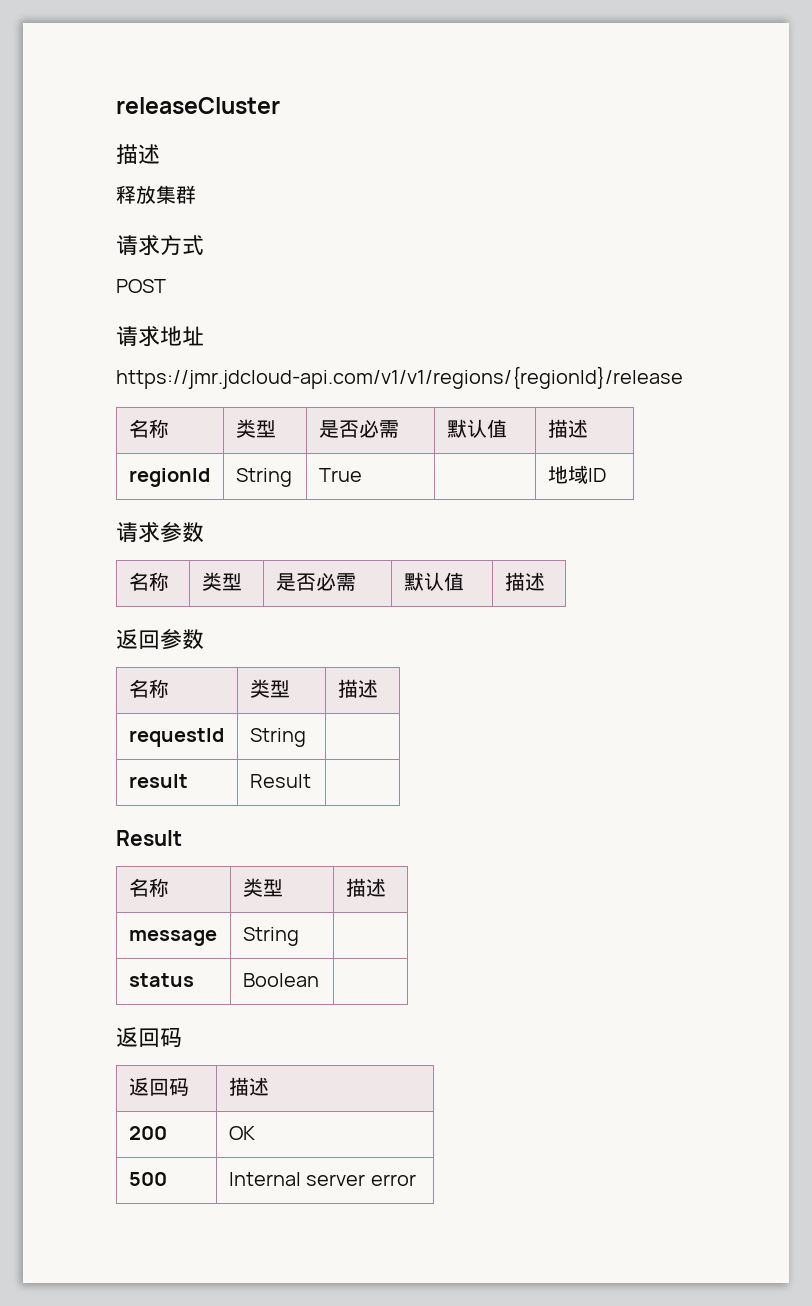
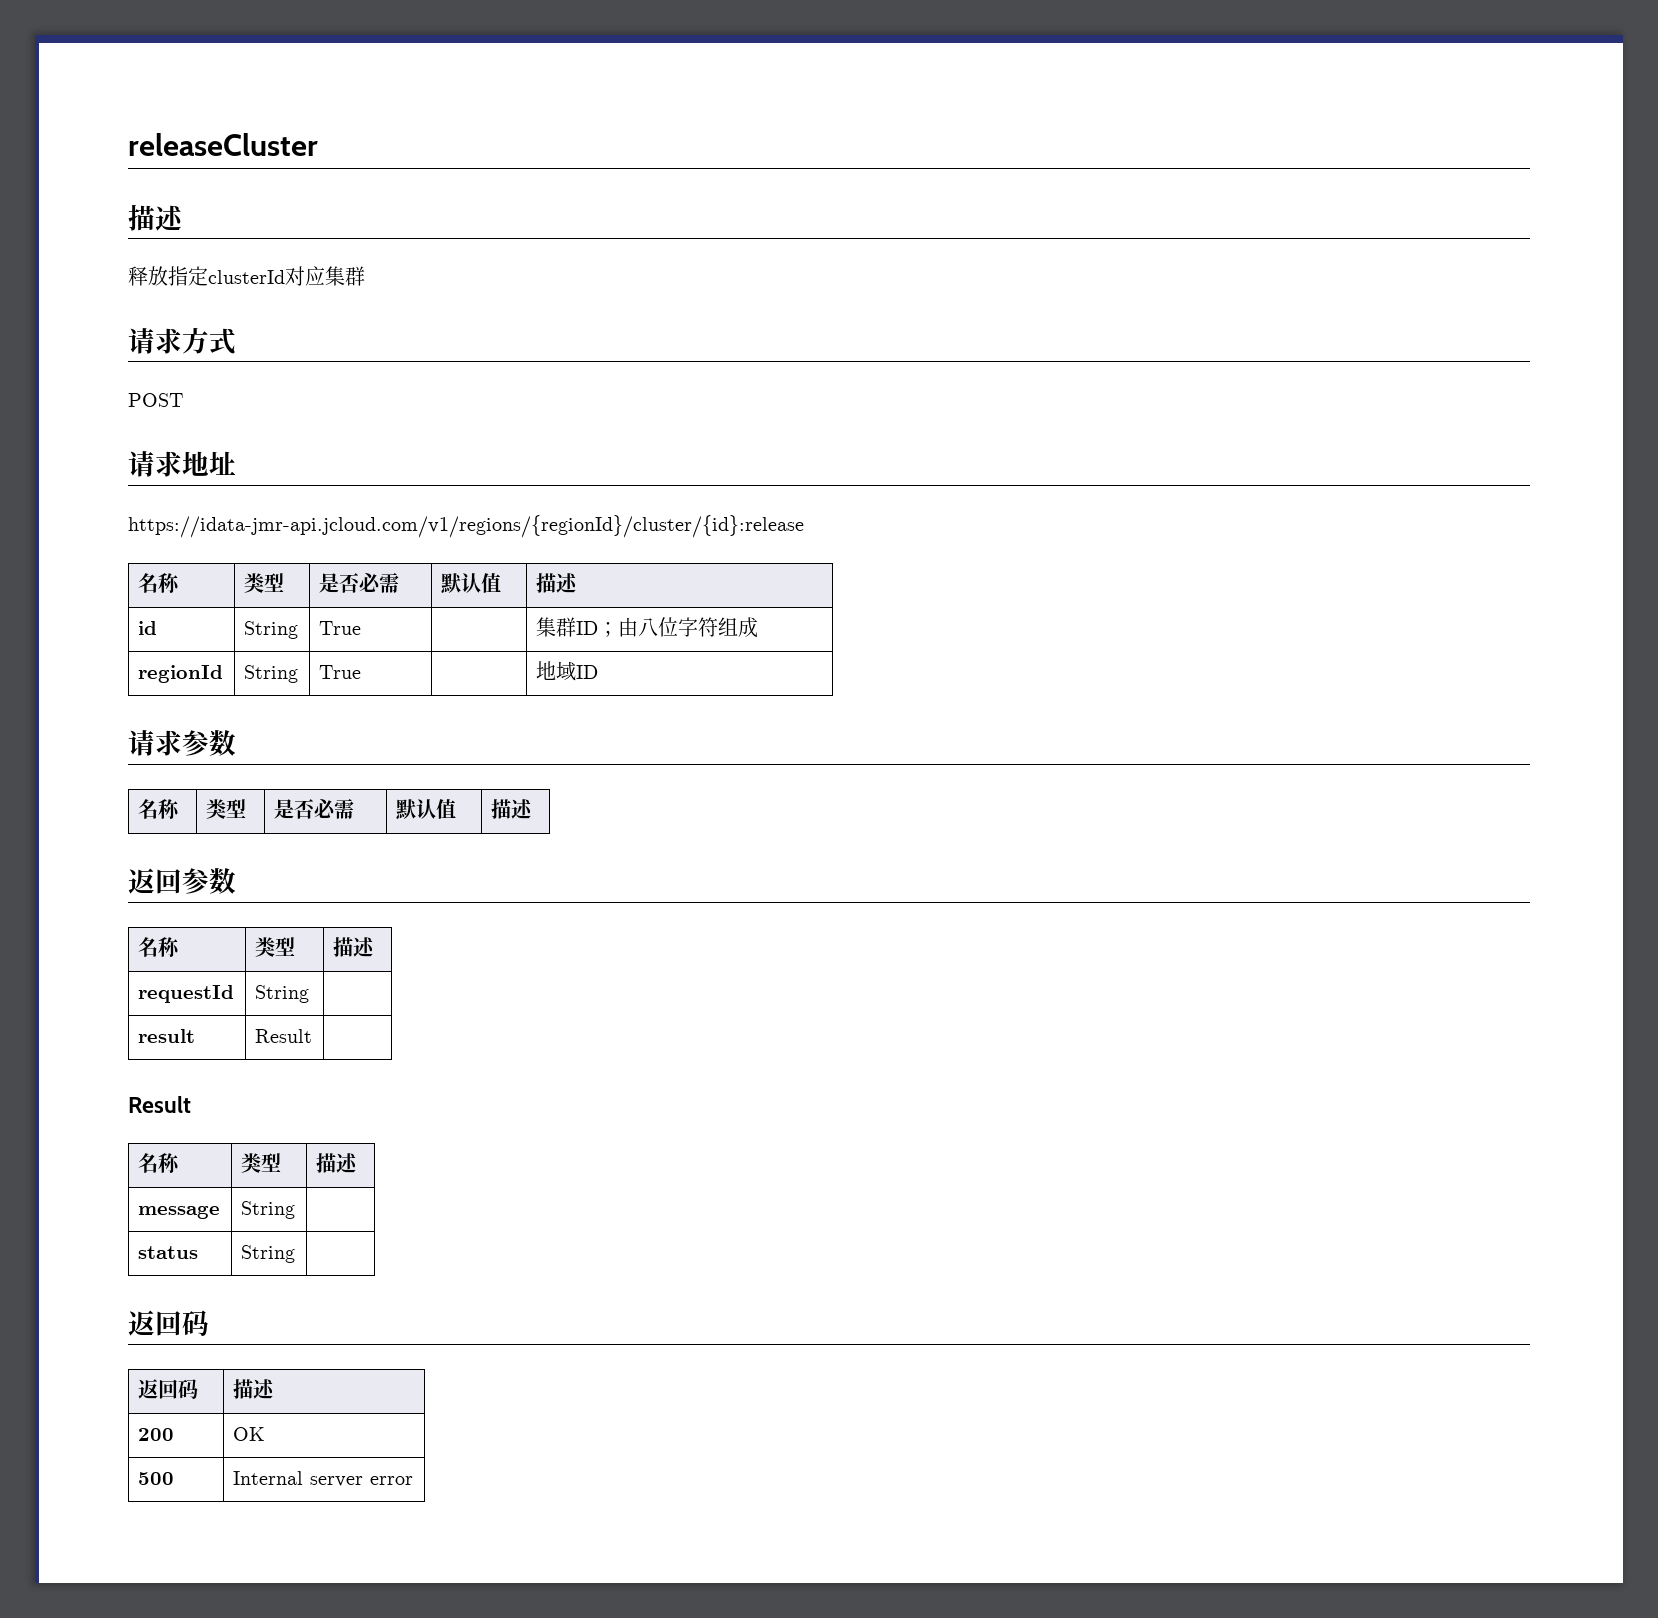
- 释放集群
+ 释放指定clusterId对应集群
- https://jmr.jdcloud-api.com/v1/v1/regions/{regionId}/release
+ https://idata-jmr-api.jcloud.com/v1/regions/{regionId}/cluster/{id}:release
  名称 | 类型 | 是否必需 | 默认值 | 描述
+ id | String | True | | 集群ID；由八位字符组成
- status | Boolean |
+ status | String |

